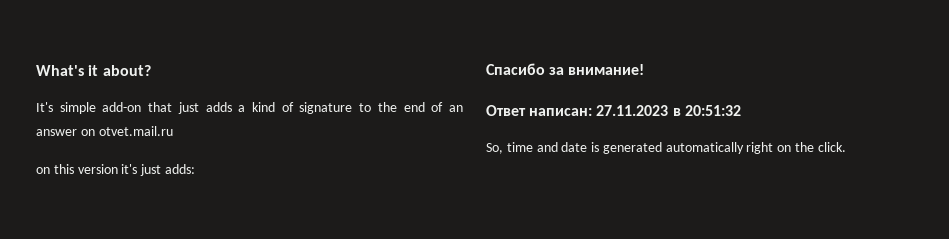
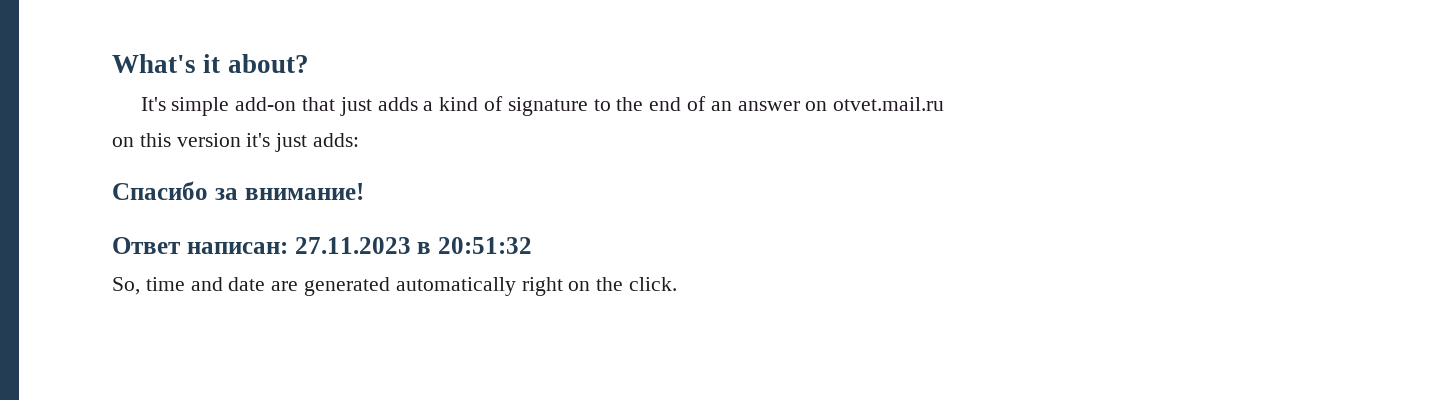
- So, time and date is generated automatically right on the click.
+ So, time and date are generated automatically right on the click.

